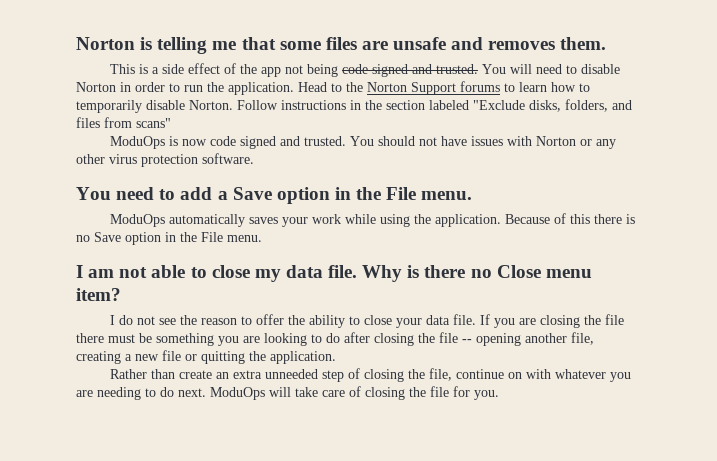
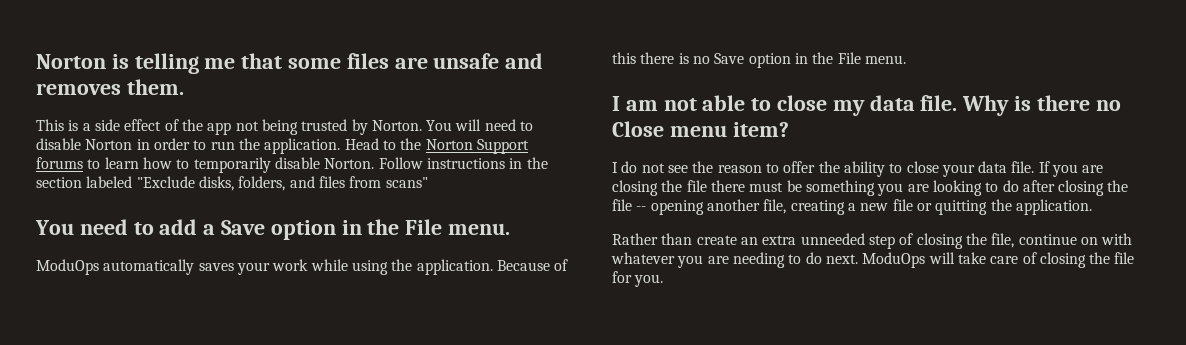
- This is a side effect of the app not being code signed and trusted.
+ This is a side effect of the app not being trusted by Norton.
- ModuOps is now code signed and trusted. You should not have issues with Norton or any other virus protection software.

